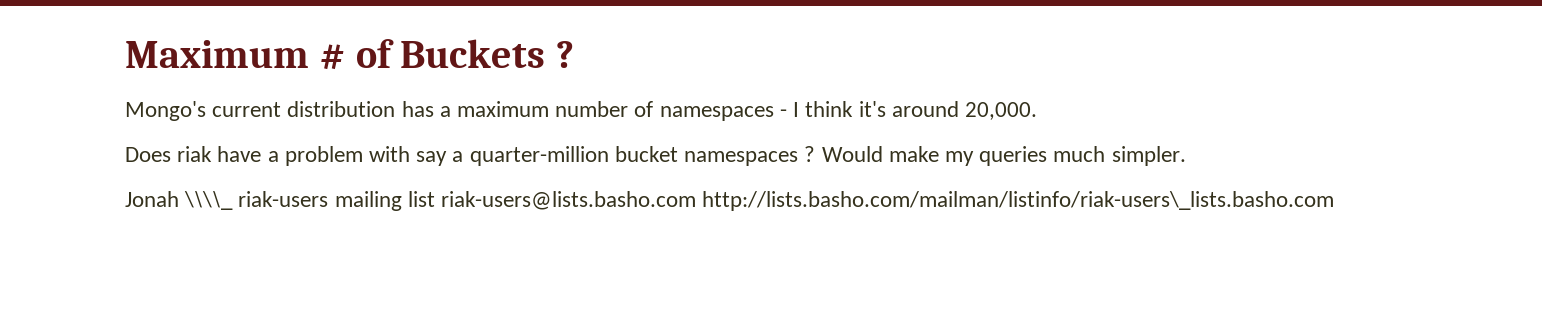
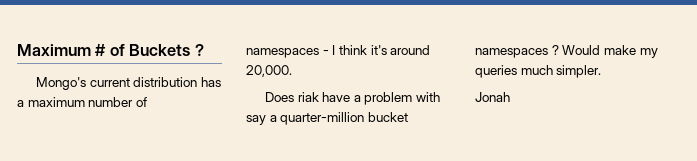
- Jonah \\\\_ riak-users mailing list riak-users@lists.basho.com http://lists.basho.com/mailman/listinfo/riak-users\_lists.basho.com
+ Jonah

